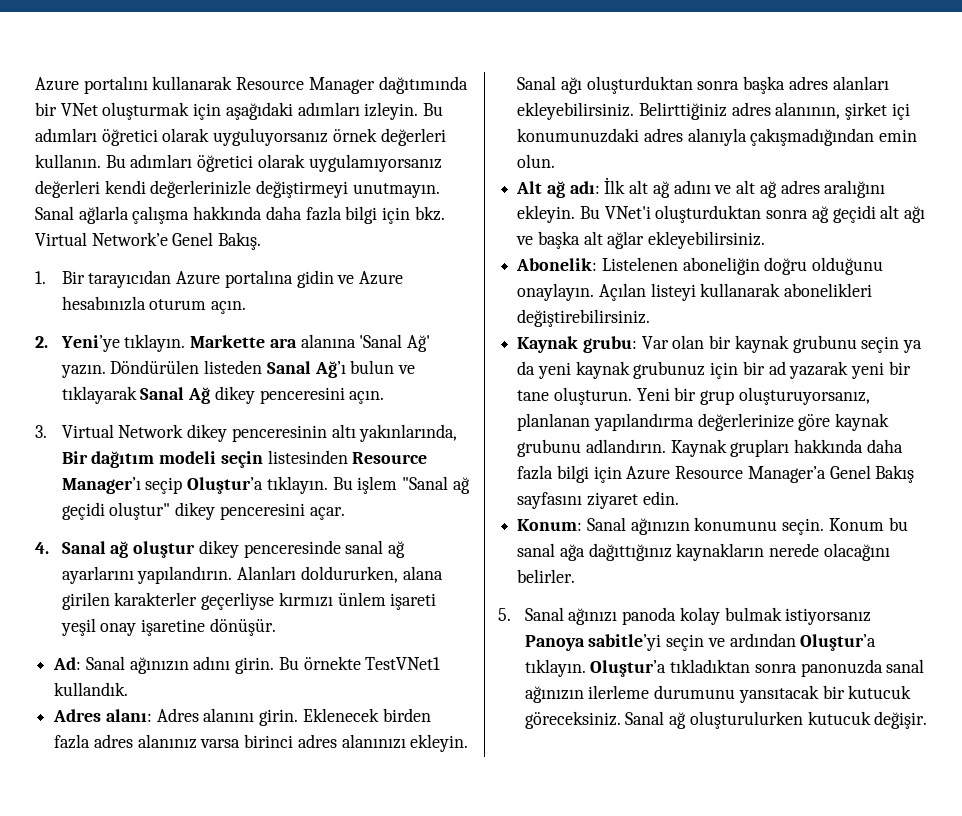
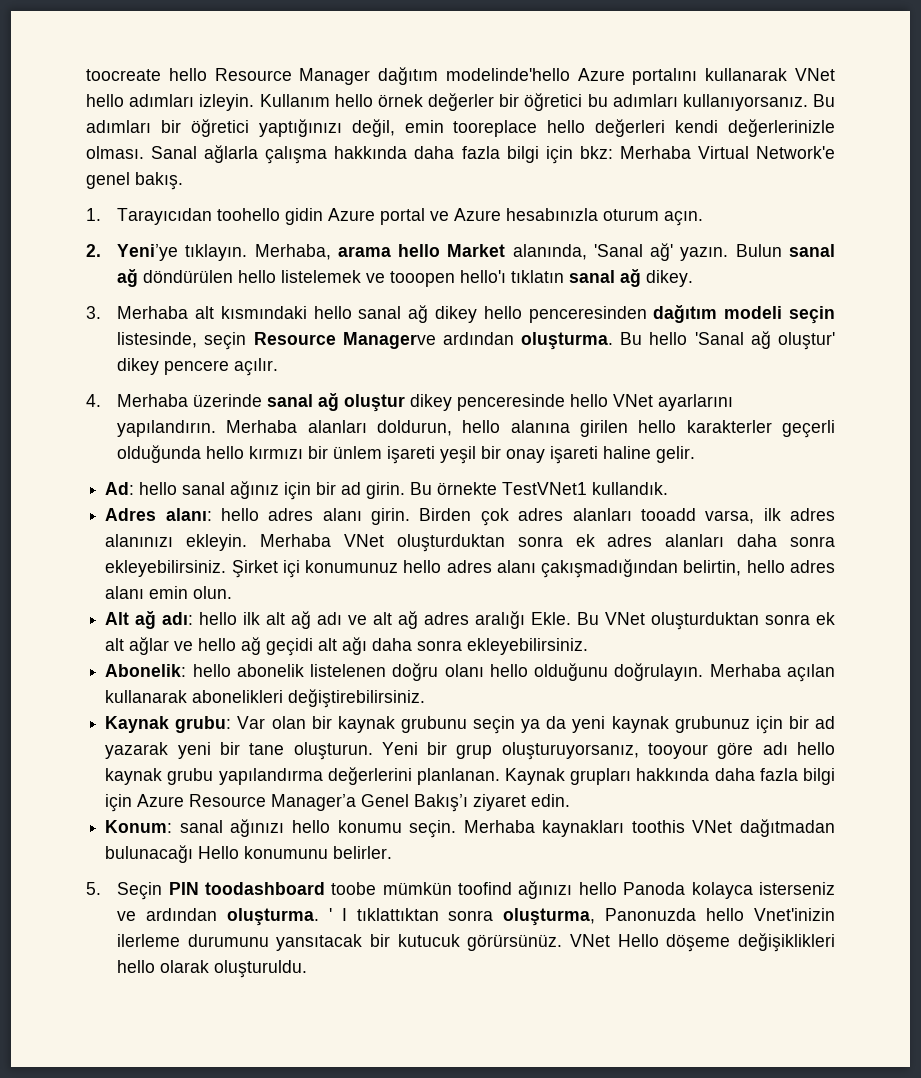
- Azure portalını kullanarak Resource Manager dağıtımında bir VNet oluşturmak için aşağıdaki adımları izleyin. Bu adımları öğretici olarak uyguluyorsanız örnek değerleri kullanın. Bu adımları öğretici olarak uygulamıyorsanız değerleri kendi değerlerinizle değiştirmeyi unutmayın.
+ toocreate hello Resource Manager dağıtım modelinde'hello Azure portalını kullanarak VNet hello adımları izleyin. Kullanım hello örnek değerler bir öğretici bu adımları kullanıyorsanız. Bu adımları bir öğretici yaptığınızı değil, emin tooreplace hello değerleri kendi değerlerinizle olması.
- Sanal ağlarla çalışma hakkında daha fazla bilgi için bkz. Virtual Network’e Genel Bakış.
- 1. Bir tarayıcıdan Azure portalına gidin ve Azure hesabınızla oturum açın.
+ Sanal ağlarla çalışma hakkında daha fazla bilgi için bkz: Merhaba Virtual Network'e genel bakış.
+ 1. Tarayıcıdan toohello gidin Azure portal ve Azure hesabınızla oturum açın.
- Markette ara alanına 'Sanal Ağ' yazın. Döndürülen listeden Sanal Ağ’ı bulun ve tıklayarak Sanal Ağ dikey penceresini açın.
- 3. Virtual Network dikey penceresinin altı yakınlarında, Bir dağıtım modeli seçin listesinden Resource Manager’ı seçip Oluştur’a tıklayın. Bu işlem "Sanal ağ geçidi oluştur" dikey penceresini açar.
- 4. Sanal ağ oluştur dikey penceresinde sanal ağ ayarlarını yapılandırın. Alanları doldururken, alana girilen karakterler geçerliyse kırmızı ünlem işareti yeşil onay işaretine dönüşür.
- Ad: Sanal ağınızın adını girin.
+ Merhaba, arama hello Market alanında, 'Sanal ağ' yazın. Bulun sanal ağ döndürülen hello listelemek ve tooopen hello'ı tıklatın sanal ağ dikey.
+ 3. Merhaba alt kısmındaki hello sanal ağ dikey hello penceresinden dağıtım modeli seçin listesinde, seçin Resource Managerve ardından oluşturma. Bu hello 'Sanal ağ oluştur' dikey pencere açılır.
+ 4. Merhaba üzerinde sanal ağ oluştur dikey penceresinde hello VNet ayarlarını yapılandırın. Merhaba alanları doldurun, hello alanına girilen hello karakterler geçerli olduğunda hello kırmızı bir ünlem işareti yeşil bir onay işareti haline gelir.
+ Ad: hello sanal ağınız için bir ad girin.
- Adres alanı: Adres alanını girin. Eklenecek birden fazla adres alanınız varsa birinci adres alanınızı ekleyin.
+ Adres alanı: hello adres alanı girin. Birden çok adres alanları tooadd varsa, ilk adres alanınızı ekleyin.
- Sanal ağı oluşturduktan sonra başka adres alanları ekleyebilirsiniz. Belirttiğiniz adres alanının, şirket içi konumunuzdaki adres alanıyla çakışmadığından emin olun.
+ Merhaba VNet oluşturduktan sonra ek adres alanları daha sonra ekleyebilirsiniz. Şirket içi konumunuz hello adres alanı çakışmadığından belirtin, hello adres alanı emin olun.
- Alt ağ adı: İlk alt ağ adını ve alt ağ adres aralığını ekleyin. Bu VNet'i oluşturduktan sonra ağ geçidi alt ağı ve başka alt ağlar ekleyebilirsiniz.
- Abonelik: Listelenen aboneliğin doğru olduğunu onaylayın. Açılan listeyi kullanarak abonelikleri değiştirebilirsiniz.
+ Alt ağ adı: hello ilk alt ağ adı ve alt ağ adres aralığı Ekle. Bu VNet oluşturduktan sonra ek alt ağlar ve hello ağ geçidi alt ağı daha sonra ekleyebilirsiniz.
+ Abonelik: hello abonelik listelenen doğru olanı hello olduğunu doğrulayın. Merhaba açılan kullanarak abonelikleri değiştirebilirsiniz.
- Yeni bir grup oluşturuyorsanız, planlanan yapılandırma değerlerinize göre kaynak grubunu adlandırın.
+ Yeni bir grup oluşturuyorsanız, tooyour göre adı hello kaynak grubu yapılandırma değerlerini planlanan.
- Kaynak grupları hakkında daha fazla bilgi için Azure Resource Manager’a Genel Bakış sayfasını ziyaret edin.
+ Kaynak grupları hakkında daha fazla bilgi için Azure Resource Manager’a Genel Bakış’ı ziyaret edin.
- Konum: Sanal ağınızın konumunu seçin. Konum bu sanal ağa dağıttığınız kaynakların nerede olacağını belirler.
- 5. Sanal ağınızı panoda kolay bulmak istiyorsanız Panoya sabitle’yi seçin ve ardından Oluştur’a tıklayın. Oluştur’a tıkladıktan sonra panonuzda sanal ağınızın ilerleme durumunu yansıtacak bir kutucuk göreceksiniz. Sanal ağ oluşturulurken kutucuk değişir.
+ Konum: sanal ağınızı hello konumu seçin. Merhaba kaynakları toothis VNet dağıtmadan bulunacağı Hello konumunu belirler.
+ 5. Seçin PIN toodashboard toobe mümkün toofind ağınızı hello Panoda kolayca isterseniz ve ardından oluşturma. ' I tıklattıktan sonra oluşturma, Panonuzda hello Vnet'inizin ilerleme durumunu yansıtacak bir kutucuk görürsünüz. VNet Hello döşeme değişiklikleri hello olarak oluşturuldu.

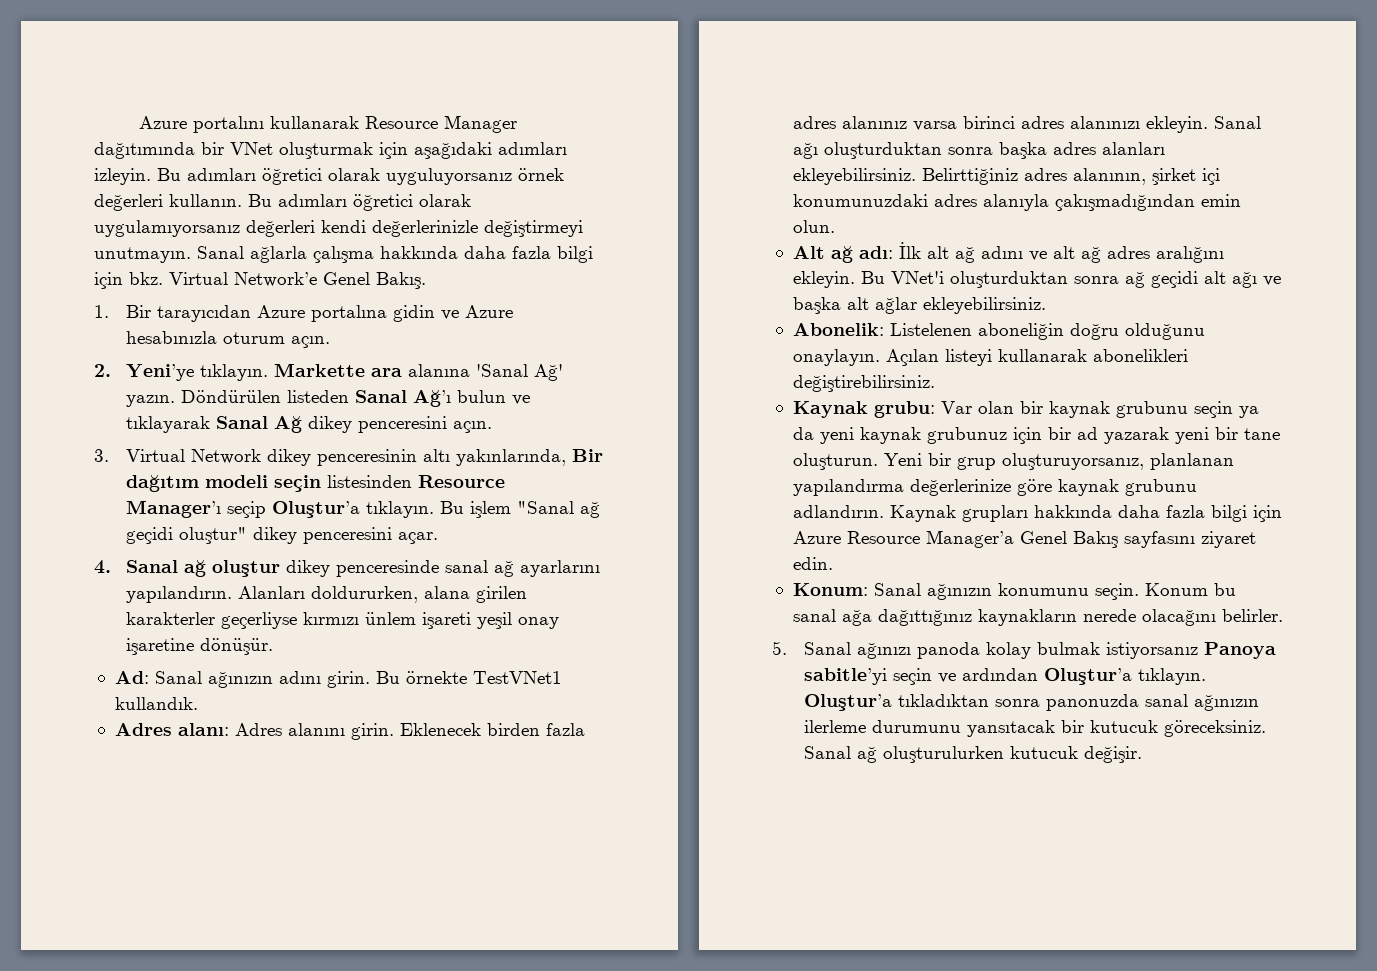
- toocreate hello Resource Manager dağıtım modelinde'hello Azure portalını kullanarak VNet hello adımları izleyin. Kullanım hello örnek değerler bir öğretici bu adımları kullanıyorsanız. Bu adımları bir öğretici yaptığınızı değil, emin tooreplace hello değerleri kendi değerlerinizle olması.
+ Azure portalını kullanarak Resource Manager dağıtımında bir VNet oluşturmak için aşağıdaki adımları izleyin. Bu adımları öğretici olarak uyguluyorsanız örnek değerleri kullanın. Bu adımları öğretici olarak uygulamıyorsanız değerleri kendi değerlerinizle değiştirmeyi unutmayın.
- Sanal ağlarla çalışma hakkında daha fazla bilgi için bkz: Merhaba Virtual Network'e genel bakış.
- 1. Tarayıcıdan toohello gidin Azure portal ve Azure hesabınızla oturum açın.
+ Sanal ağlarla çalışma hakkında daha fazla bilgi için bkz. Virtual Network’e Genel Bakış.
+ 1. Bir tarayıcıdan Azure portalına gidin ve Azure hesabınızla oturum açın.
- Merhaba, arama hello Market alanında, 'Sanal ağ' yazın. Bulun sanal ağ döndürülen hello listelemek ve tooopen hello'ı tıklatın sanal ağ dikey.
- 3. Merhaba alt kısmındaki hello sanal ağ dikey hello penceresinden dağıtım modeli seçin listesinde, seçin Resource Managerve ardından oluşturma. Bu hello 'Sanal ağ oluştur' dikey pencere açılır.
- 4. Merhaba üzerinde sanal ağ oluştur dikey penceresinde hello VNet ayarlarını yapılandırın. Merhaba alanları doldurun, hello alanına girilen hello karakterler geçerli olduğunda hello kırmızı bir ünlem işareti yeşil bir onay işareti haline gelir.
- Ad: hello sanal ağınız için bir ad girin.
+ Markette ara alanına 'Sanal Ağ' yazın. Döndürülen listeden Sanal Ağ’ı bulun ve tıklayarak Sanal Ağ dikey penceresini açın.
+ 3. Virtual Network dikey penceresinin altı yakınlarında, Bir dağıtım modeli seçin listesinden Resource Manager’ı seçip Oluştur’a tıklayın. Bu işlem "Sanal ağ geçidi oluştur" dikey penceresini açar.
+ 4. Sanal ağ oluştur dikey penceresinde sanal ağ ayarlarını yapılandırın. Alanları doldururken, alana girilen karakterler geçerliyse kırmızı ünlem işareti yeşil onay işaretine dönüşür.
+ Ad: Sanal ağınızın adını girin.
- Adres alanı: hello adres alanı girin. Birden çok adres alanları tooadd varsa, ilk adres alanınızı ekleyin.
+ Adres alanı: Adres alanını girin. Eklenecek birden fazla adres alanınız varsa birinci adres alanınızı ekleyin.
- Merhaba VNet oluşturduktan sonra ek adres alanları daha sonra ekleyebilirsiniz. Şirket içi konumunuz hello adres alanı çakışmadığından belirtin, hello adres alanı emin olun.
+ Sanal ağı oluşturduktan sonra başka adres alanları ekleyebilirsiniz. Belirttiğiniz adres alanının, şirket içi konumunuzdaki adres alanıyla çakışmadığından emin olun.
- Alt ağ adı: hello ilk alt ağ adı ve alt ağ adres aralığı Ekle. Bu VNet oluşturduktan sonra ek alt ağlar ve hello ağ geçidi alt ağı daha sonra ekleyebilirsiniz.
- Abonelik: hello abonelik listelenen doğru olanı hello olduğunu doğrulayın. Merhaba açılan kullanarak abonelikleri değiştirebilirsiniz.
+ Alt ağ adı: İlk alt ağ adını ve alt ağ adres aralığını ekleyin. Bu VNet'i oluşturduktan sonra ağ geçidi alt ağı ve başka alt ağlar ekleyebilirsiniz.
+ Abonelik: Listelenen aboneliğin doğru olduğunu onaylayın. Açılan listeyi kullanarak abonelikleri değiştirebilirsiniz.
- Yeni bir grup oluşturuyorsanız, tooyour göre adı hello kaynak grubu yapılandırma değerlerini planlanan.
+ Yeni bir grup oluşturuyorsanız, planlanan yapılandırma değerlerinize göre kaynak grubunu adlandırın.
- Kaynak grupları hakkında daha fazla bilgi için Azure Resource Manager’a Genel Bakış’ı ziyaret edin.
+ Kaynak grupları hakkında daha fazla bilgi için Azure Resource Manager’a Genel Bakış sayfasını ziyaret edin.
- Konum: sanal ağınızı hello konumu seçin. Merhaba kaynakları toothis VNet dağıtmadan bulunacağı Hello konumunu belirler.
- 5. Seçin PIN toodashboard toobe mümkün toofind ağınızı hello Panoda kolayca isterseniz ve ardından oluşturma. ' I tıklattıktan sonra oluşturma, Panonuzda hello Vnet'inizin ilerleme durumunu yansıtacak bir kutucuk görürsünüz. VNet Hello döşeme değişiklikleri hello olarak oluşturuldu.
+ Konum: Sanal ağınızın konumunu seçin. Konum bu sanal ağa dağıttığınız kaynakların nerede olacağını belirler.
+ 5. Sanal ağınızı panoda kolay bulmak istiyorsanız Panoya sabitle’yi seçin ve ardından Oluştur’a tıklayın. Oluştur’a tıkladıktan sonra panonuzda sanal ağınızın ilerleme durumunu yansıtacak bir kutucuk göreceksiniz. Sanal ağ oluşturulurken kutucuk değişir.

